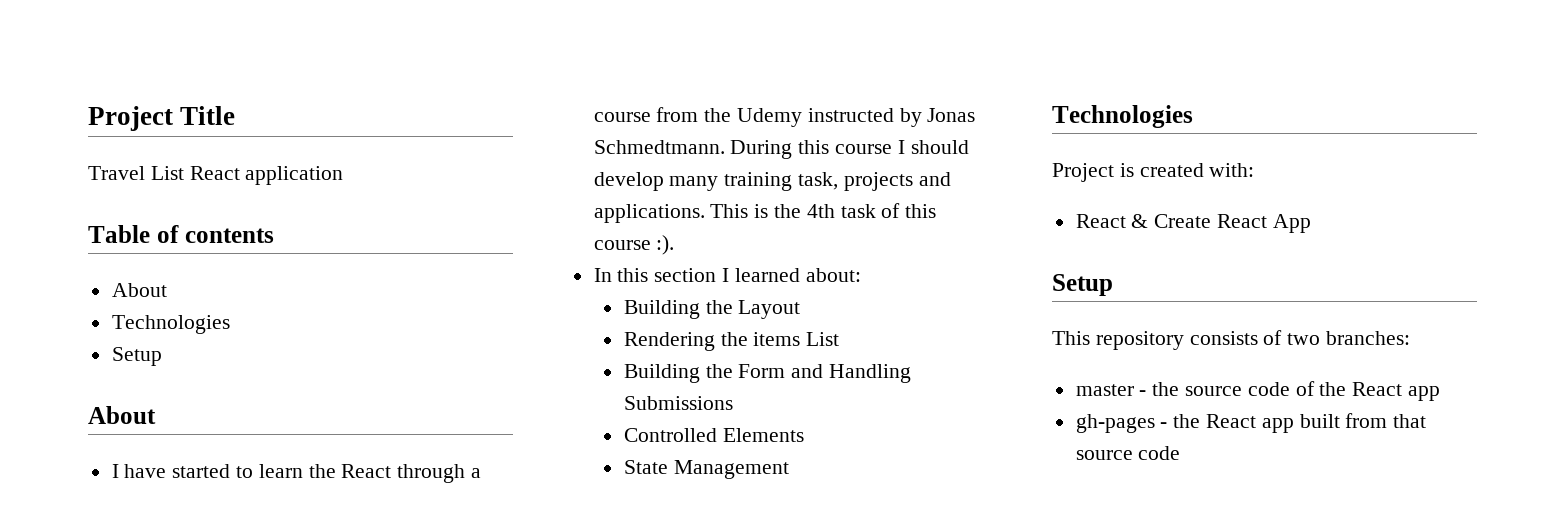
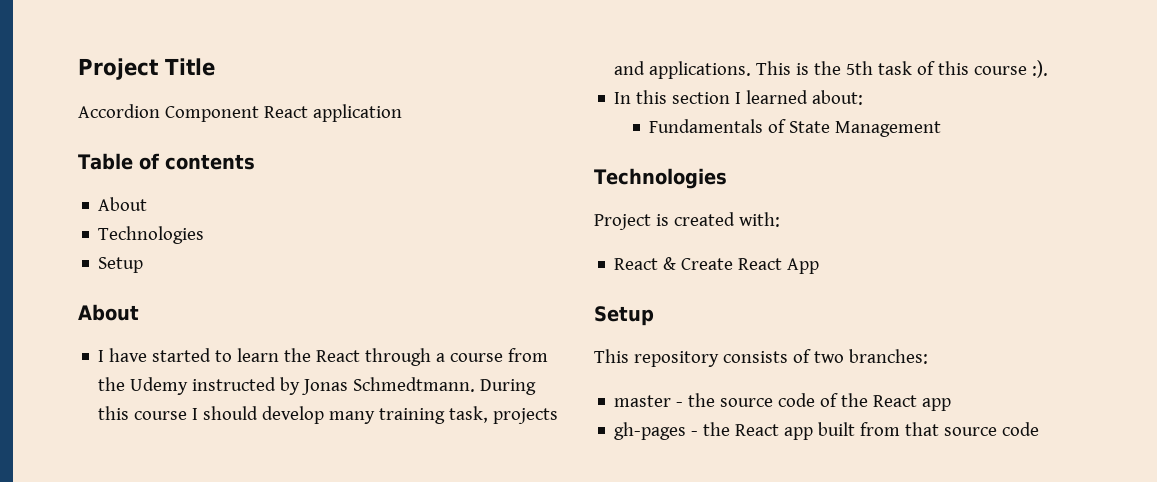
- Travel List React application
+ Accordion Component React application
- This is the 4th task of this course :).
+ This is the 5th task of this course :).
- Building the Layout
- Rendering the items List
- Building the Form and Handling Submissions
- Controlled Elements
- State Management
+ Fundamentals of State Management

